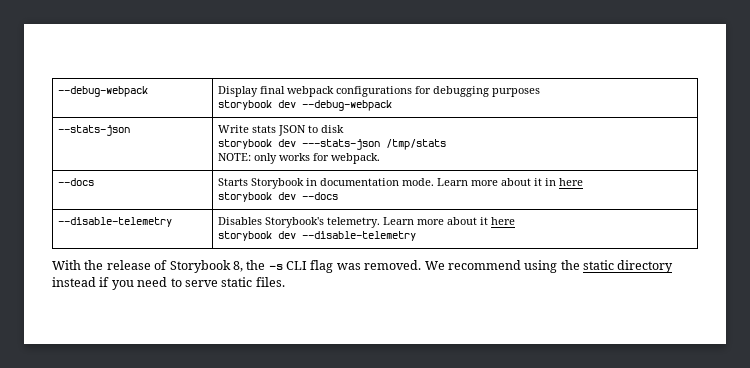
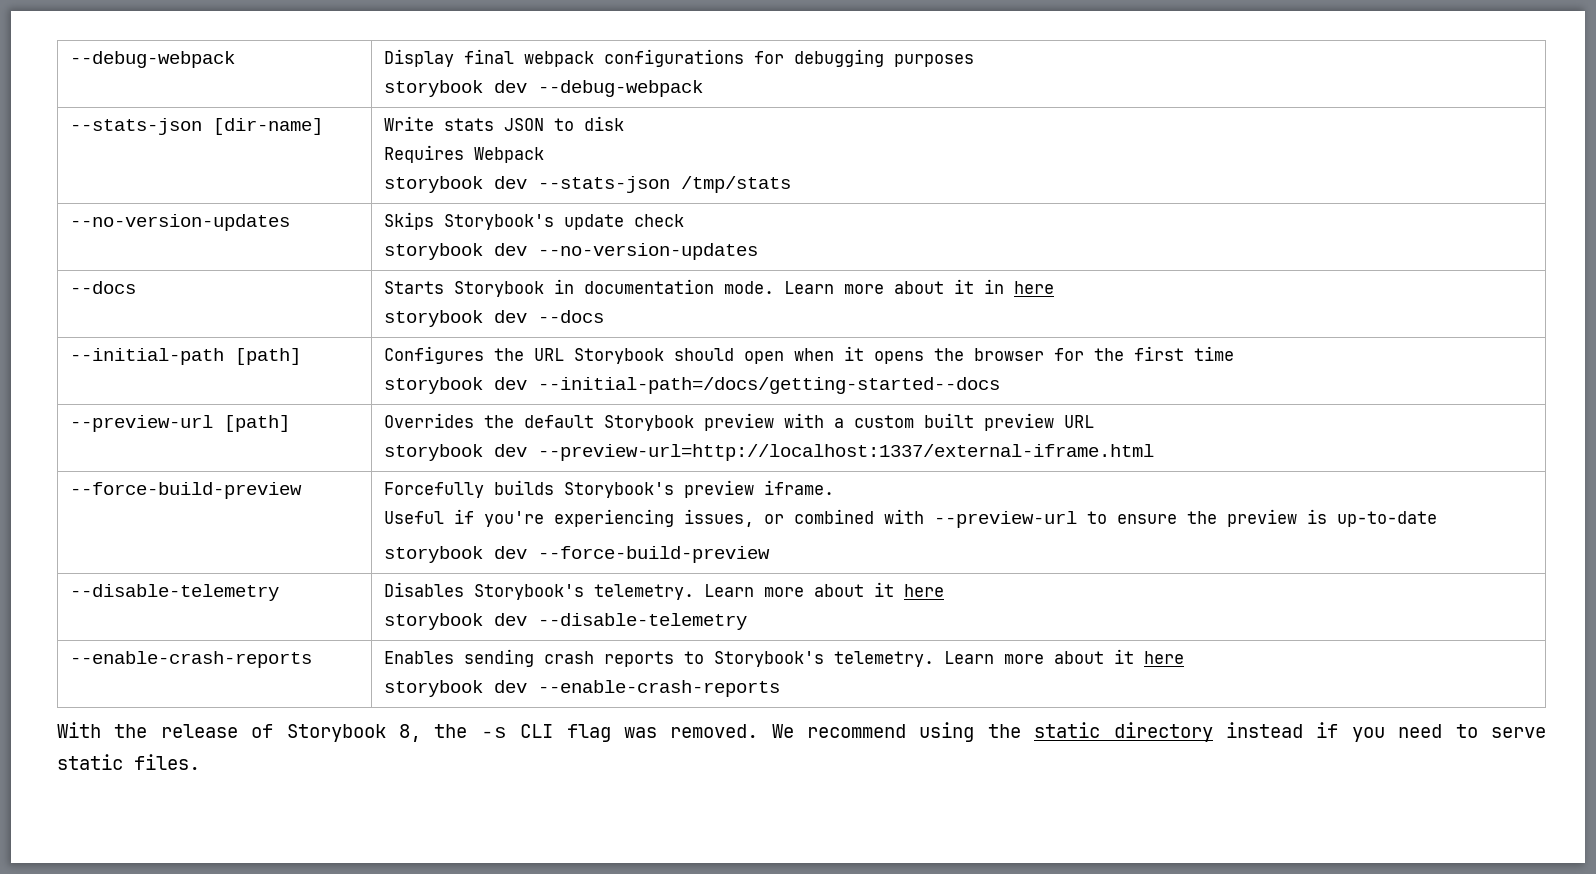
- --stats-json | Write stats JSON to disk
- storybook dev ---stats-json /tmp/stats
- NOTE: only works for webpack.
+ --stats-json [dir-name] | Write stats JSON to disk
+ Requires Webpack
+ storybook dev --stats-json /tmp/stats
+ --no-version-updates | Skips Storybook's update check
+ storybook dev --no-version-updates
+ --initial-path [path] | Configures the URL Storybook should open when it opens the browser for the first time
+ storybook dev --initial-path=/docs/getting-started--docs
+ --preview-url [path] | Overrides the default Storybook preview with a custom built preview URL
+ storybook dev --preview-url=http://localhost:1337/external-iframe.html
+ --force-build-preview | Forcefully builds Storybook's preview iframe.
+ Useful if you're experiencing issues, or combined with --preview-url to ensure the preview is up-to-date
+ storybook dev --force-build-preview
+ --enable-crash-reports | Enables sending crash reports to Storybook's telemetry. Learn more about it here
+ storybook dev --enable-crash-reports

